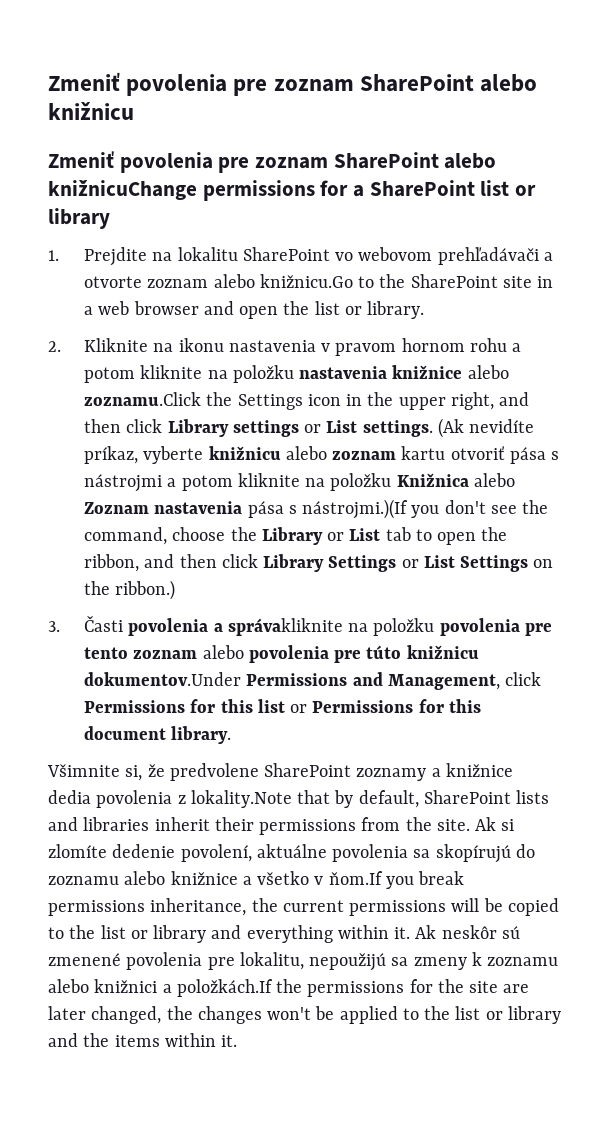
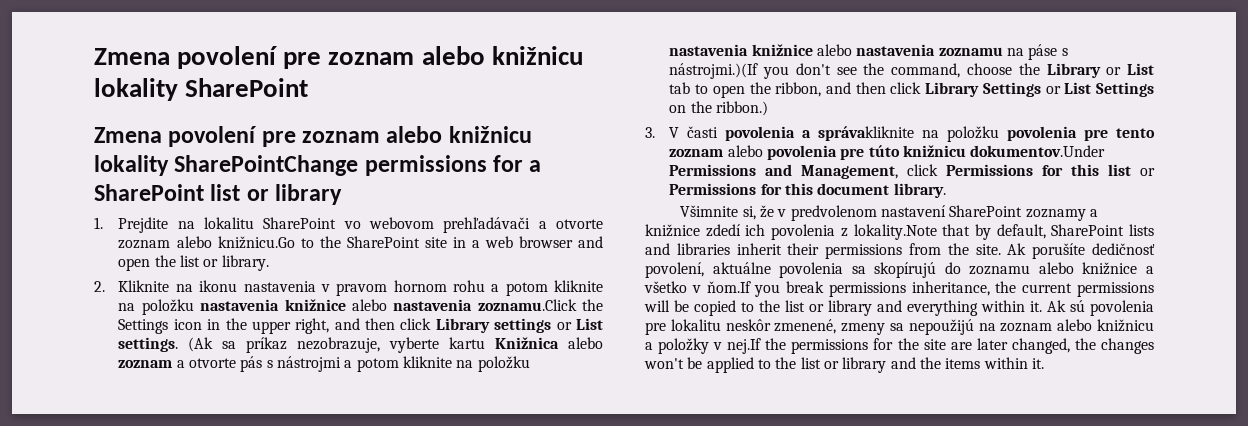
- Zmeniť povolenia pre zoznam SharePoint alebo knižnicu
- Zmeniť povolenia pre zoznam SharePoint alebo knižnicuChange permissions for a SharePoint list or library
+ Zmena povolení pre zoznam alebo knižnicu lokality SharePoint
+ Zmena povolení pre zoznam alebo knižnicu lokality SharePointChange permissions for a SharePoint list or library
- 2. Kliknite na ikonu nastavenia v pravom hornom rohu a potom kliknite na položku nastavenia knižnice alebo zoznamu.Click the Settings icon in the upper right, and then click Library settings or List settings.
+ 2. Kliknite na ikonu nastavenia v pravom hornom rohu a potom kliknite na položku nastavenia knižnice alebo nastavenia zoznamu.Click the Settings icon in the upper right, and then click Library settings or List settings.
- (Ak nevidíte príkaz, vyberte knižnicu alebo zoznam kartu otvoriť pása s nástrojmi a potom kliknite na položku Knižnica alebo Zoznam nastavenia pása s nástrojmi.)(If you don't see the command, choose the Library or List tab to open the ribbon, and then click Library Settings or List Settings on the ribbon.)
+ (Ak sa príkaz nezobrazuje, vyberte kartu Knižnica alebo zoznam a otvorte pás s nástrojmi a potom kliknite na položku nastavenia knižnice alebo nastavenia zoznamu na páse s nástrojmi.)(If you don't see the command, choose the Library or List tab to open the ribbon, and then click Library Settings or List Settings on the ribbon.)
- 3. Časti povolenia a správakliknite na položku povolenia pre tento zoznam alebo povolenia pre túto knižnicu dokumentov.Under Permissions and Management, click Permissions for this list or Permissions for this document library.
+ 3. V časti povolenia a správakliknite na položku povolenia pre tento zoznam alebo povolenia pre túto knižnicu dokumentov.Under Permissions and Management, click Permissions for this list or Permissions for this document library.
- Všimnite si, že predvolene SharePoint zoznamy a knižnice dedia povolenia z lokality.Note that by default, SharePoint lists and libraries inherit their permissions from the site.
+ Všimnite si, že v predvolenom nastavení SharePoint zoznamy a knižnice zdedí ich povolenia z lokality.Note that by default, SharePoint lists and libraries inherit their permissions from the site.
- Ak si zlomíte dedenie povolení, aktuálne povolenia sa skopírujú do zoznamu alebo knižnice a všetko v ňom.If you break permissions inheritance, the current permissions will be copied to the list or library and everything within it.
+ Ak porušíte dedičnosť povolení, aktuálne povolenia sa skopírujú do zoznamu alebo knižnice a všetko v ňom.If you break permissions inheritance, the current permissions will be copied to the list or library and everything within it.
- Ak neskôr sú zmenené povolenia pre lokalitu, nepoužijú sa zmeny k zoznamu alebo knižnici a položkách.If the permissions for the site are later changed, the changes won't be applied to the list or library and the items within it.
+ Ak sú povolenia pre lokalitu neskôr zmenené, zmeny sa nepoužijú na zoznam alebo knižnicu a položky v nej.If the permissions for the site are later changed, the changes won't be applied to the list or library and the items within it.

